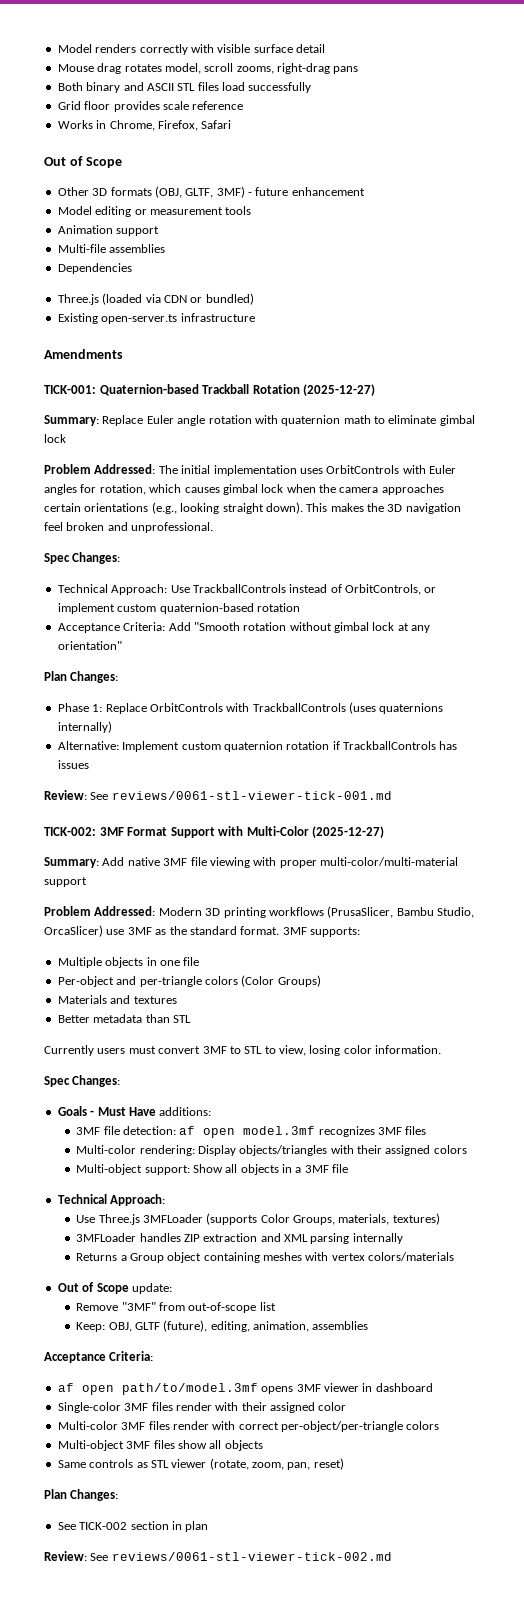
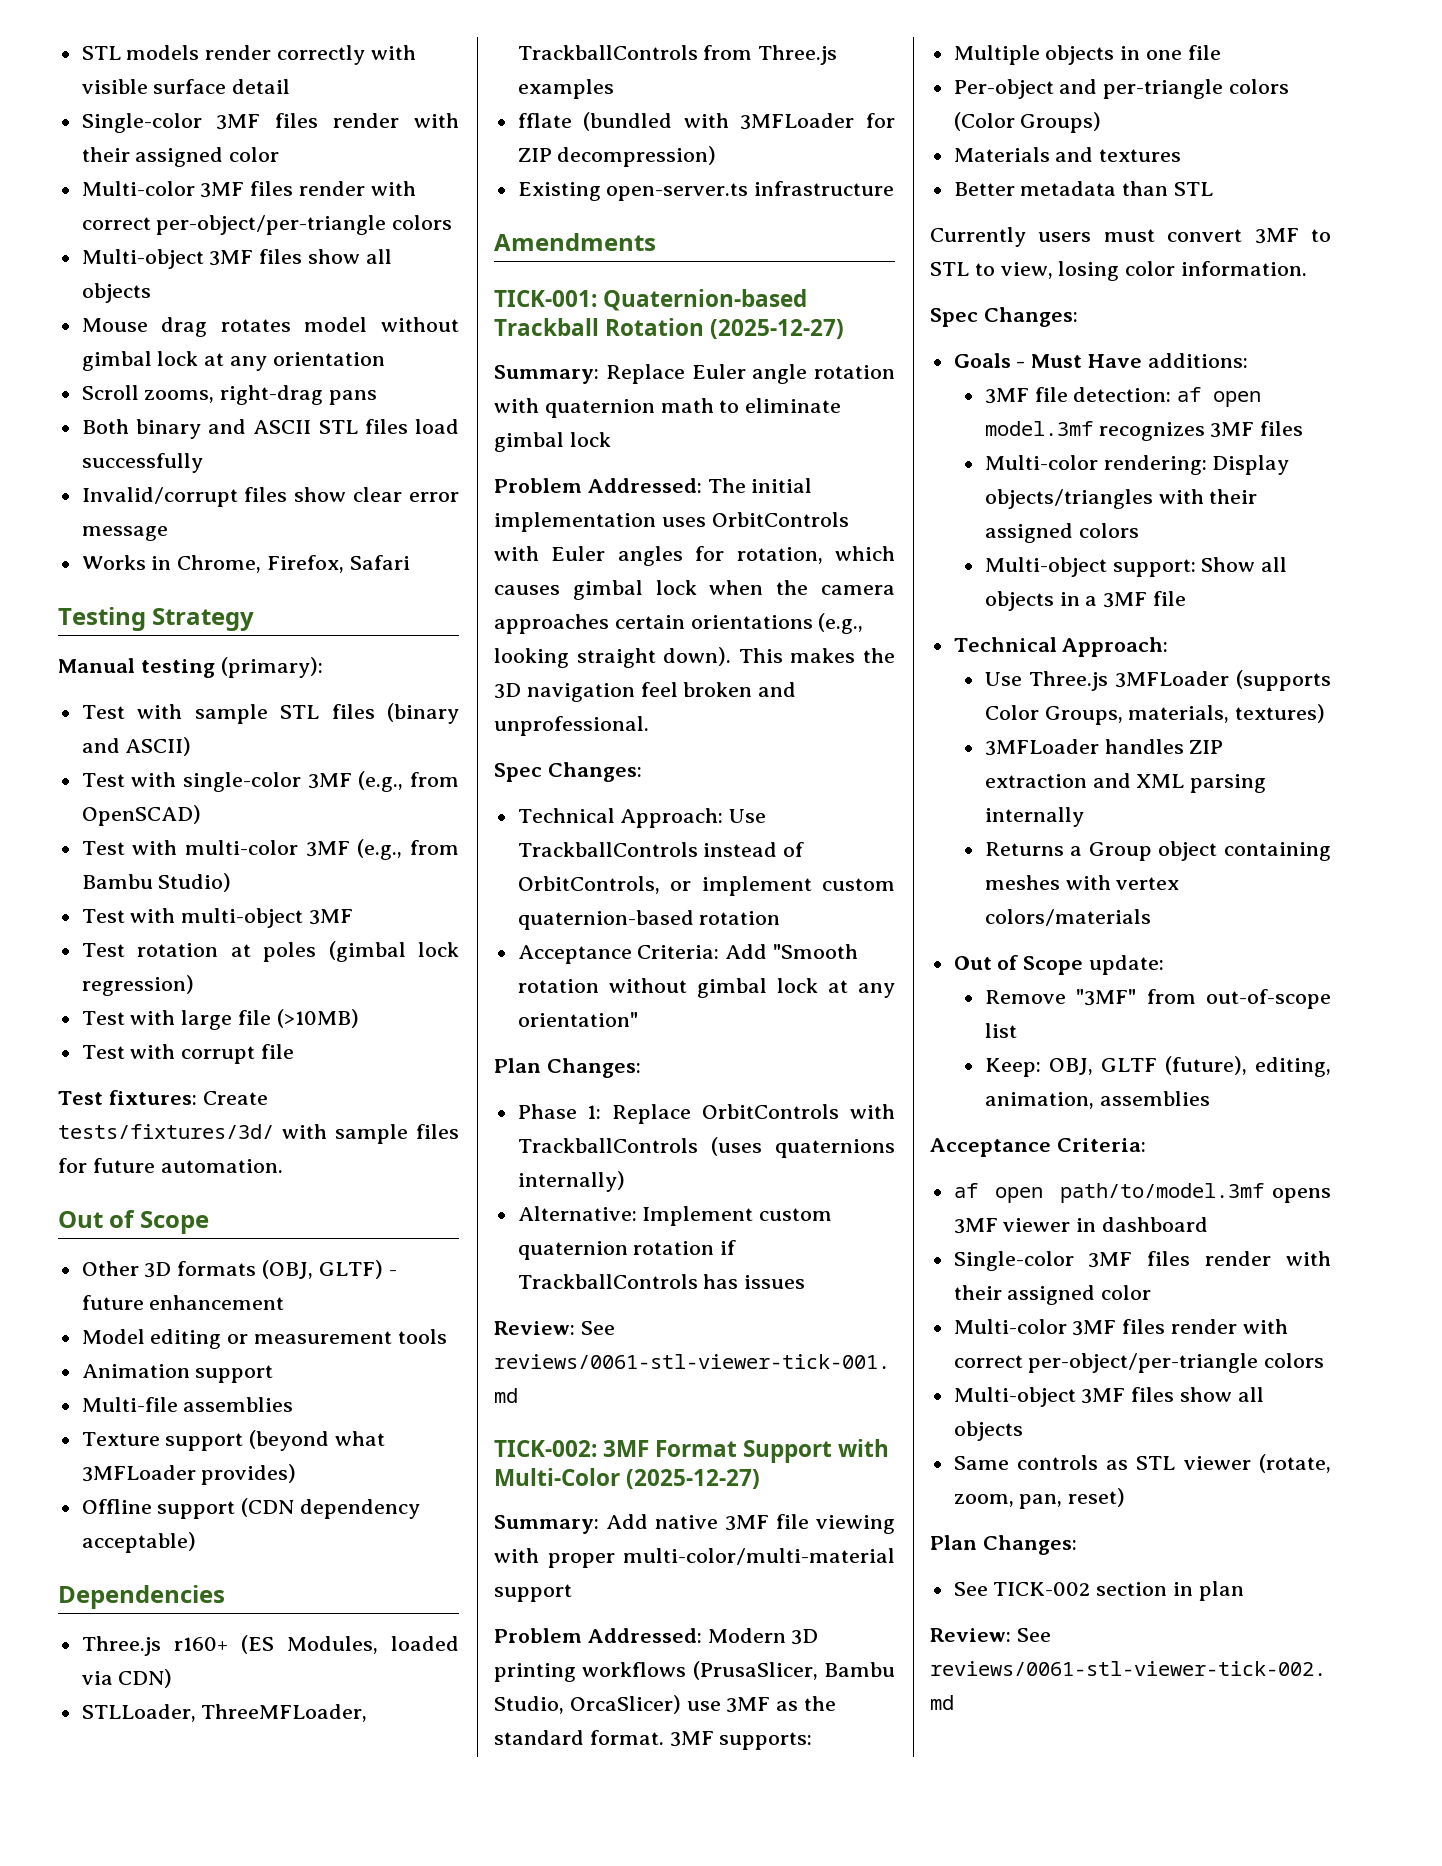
- Model renders correctly with visible surface detail
- Mouse drag rotates model, scroll zooms, right-drag pans
+ STL models render correctly with visible surface detail
+ Single-color 3MF files render with their assigned color
+ Multi-color 3MF files render with correct per-object/per-triangle colors
+ Multi-object 3MF files show all objects
+ Mouse drag rotates model without gimbal lock at any orientation
+ Scroll zooms, right-drag pans
- Grid floor provides scale reference
+ Invalid/corrupt files show clear error message
+ Testing Strategy
+ Manual testing (primary):
+ Test with sample STL files (binary and ASCII)
+ Test with single-color 3MF (e.g., from OpenSCAD)
+ Test with multi-color 3MF (e.g., from Bambu Studio)
+ Test with multi-object 3MF
+ Test rotation at poles (gimbal lock regression)
+ Test with large file (>10MB)
+ Test with corrupt file
+ Test fixtures: Create tests/fixtures/3d/ with sample files for future automation.
- Other 3D formats (OBJ, GLTF, 3MF) - future enhancement
+ Other 3D formats (OBJ, GLTF) - future enhancement
+ Texture support (beyond what 3MFLoader provides)
+ Offline support (CDN dependency acceptable)
  Dependencies
- Three.js (loaded via CDN or bundled)
+ Three.js r160+ (ES Modules, loaded via CDN)
+ STLLoader, ThreeMFLoader, TrackballControls from Three.js examples
+ fflate (bundled with 3MFLoader for ZIP decompression)

